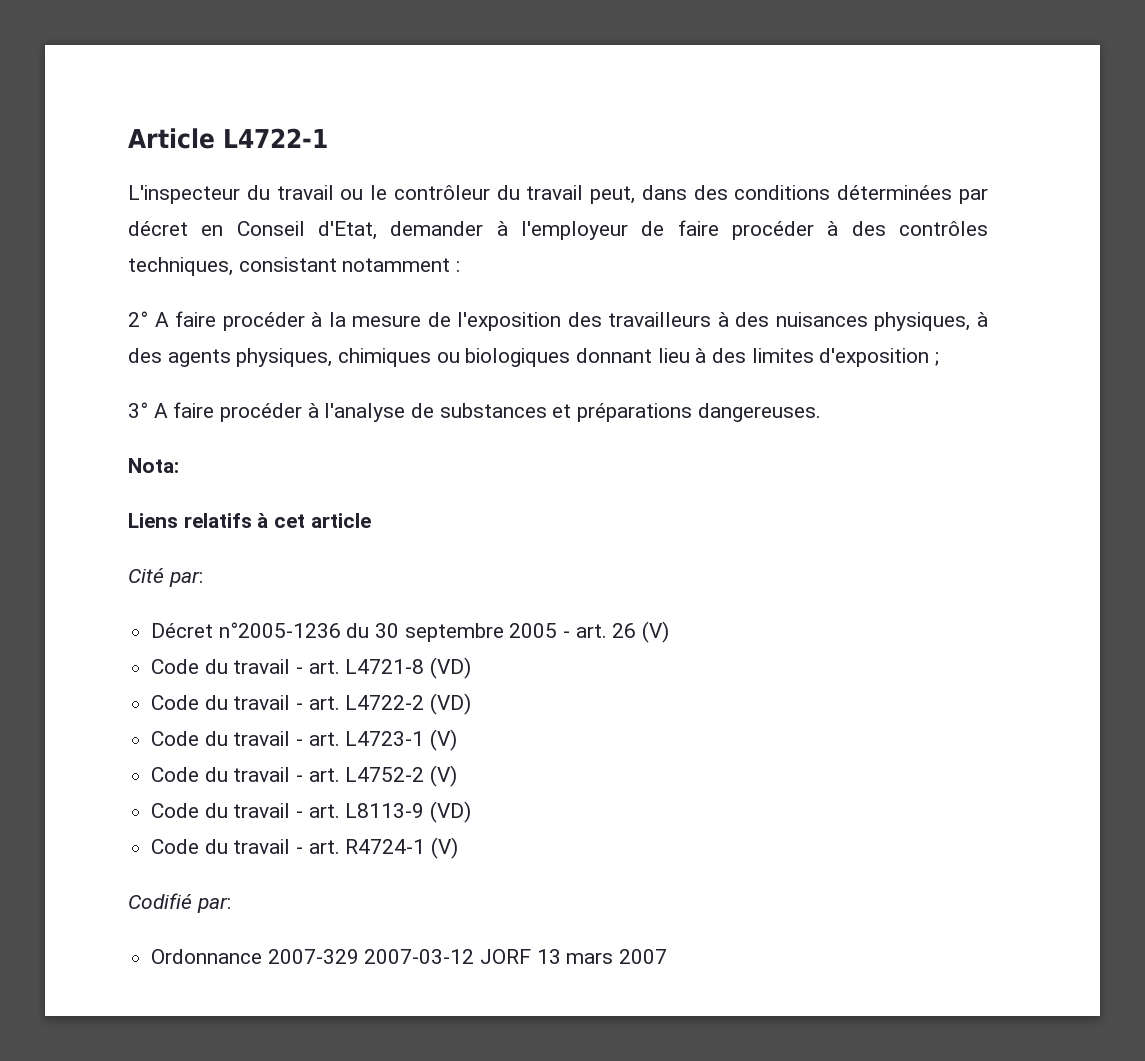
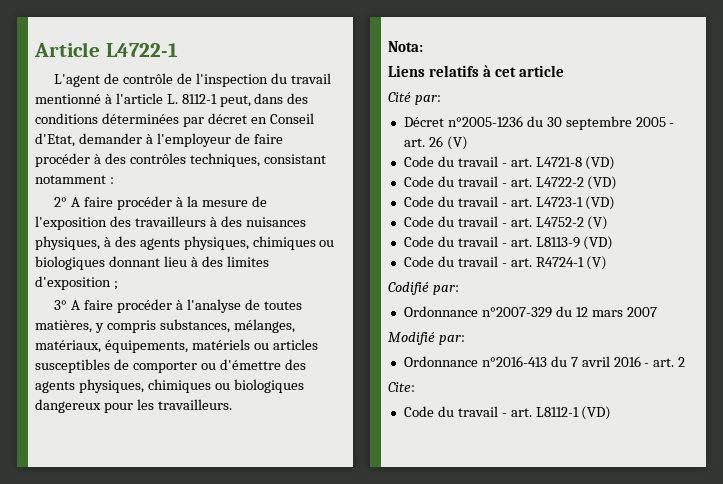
- L'inspecteur du travail ou le contrôleur du travail peut, dans des conditions déterminées par décret en Conseil d'Etat, demander à l'employeur de faire procéder à des contrôles techniques, consistant notamment :
+ L'agent de contrôle de l'inspection du travail mentionné à l'article L. 8112-1 peut, dans des conditions déterminées par décret en Conseil d'Etat, demander à l'employeur de faire procéder à des contrôles techniques, consistant notamment :
- 3° A faire procéder à l'analyse de substances et préparations dangereuses.
+ 3° A faire procéder à l'analyse de toutes matières, y compris substances, mélanges, matériaux, équipements, matériels ou articles susceptibles de comporter ou d'émettre des agents physiques, chimiques ou biologiques dangereux pour les travailleurs.
- Code du travail - art. L4723-1 (V)
+ Code du travail - art. L4723-1 (VD)
- Ordonnance 2007-329 2007-03-12 JORF 13 mars 2007
+ Ordonnance n°2007-329 du 12 mars 2007
+ Modifié par:
+ Ordonnance n°2016-413 du 7 avril 2016 - art. 2
+ Cite:
+ Code du travail - art. L8112-1 (VD)

